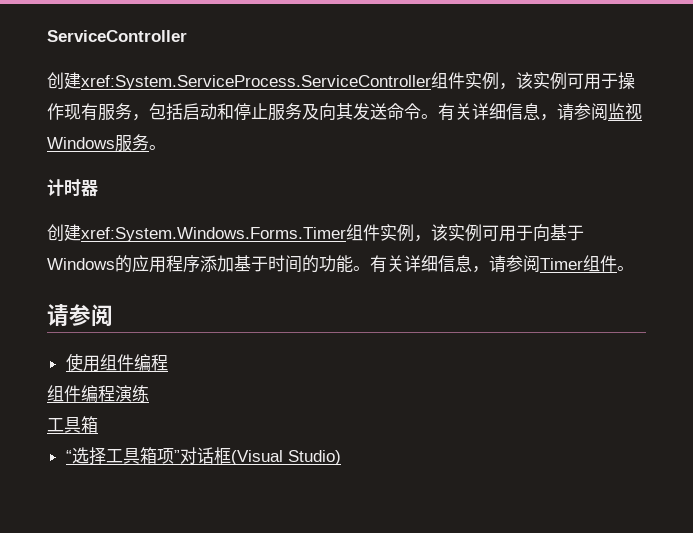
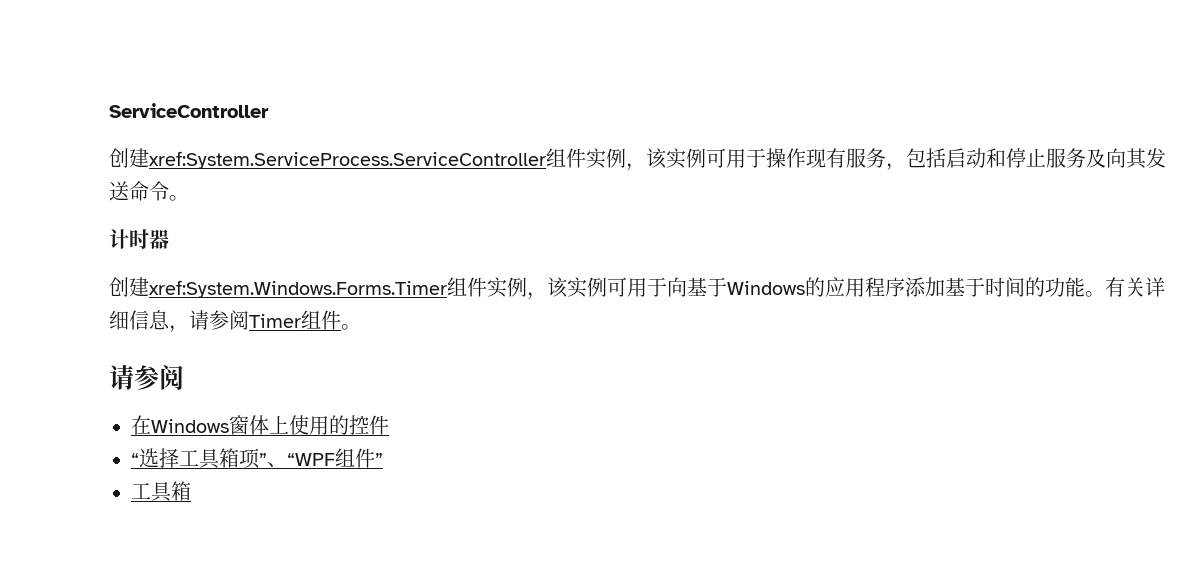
- 有关详细信息，请参阅监视Windows服务。
- 使用组件编程
- 组件编程演练
- 工具箱
+ 在Windows窗体上使用的控件
- “选择工具箱项”对话框(Visual Studio)
+ “选择工具箱项”、“WPF组件”
+ 工具箱

